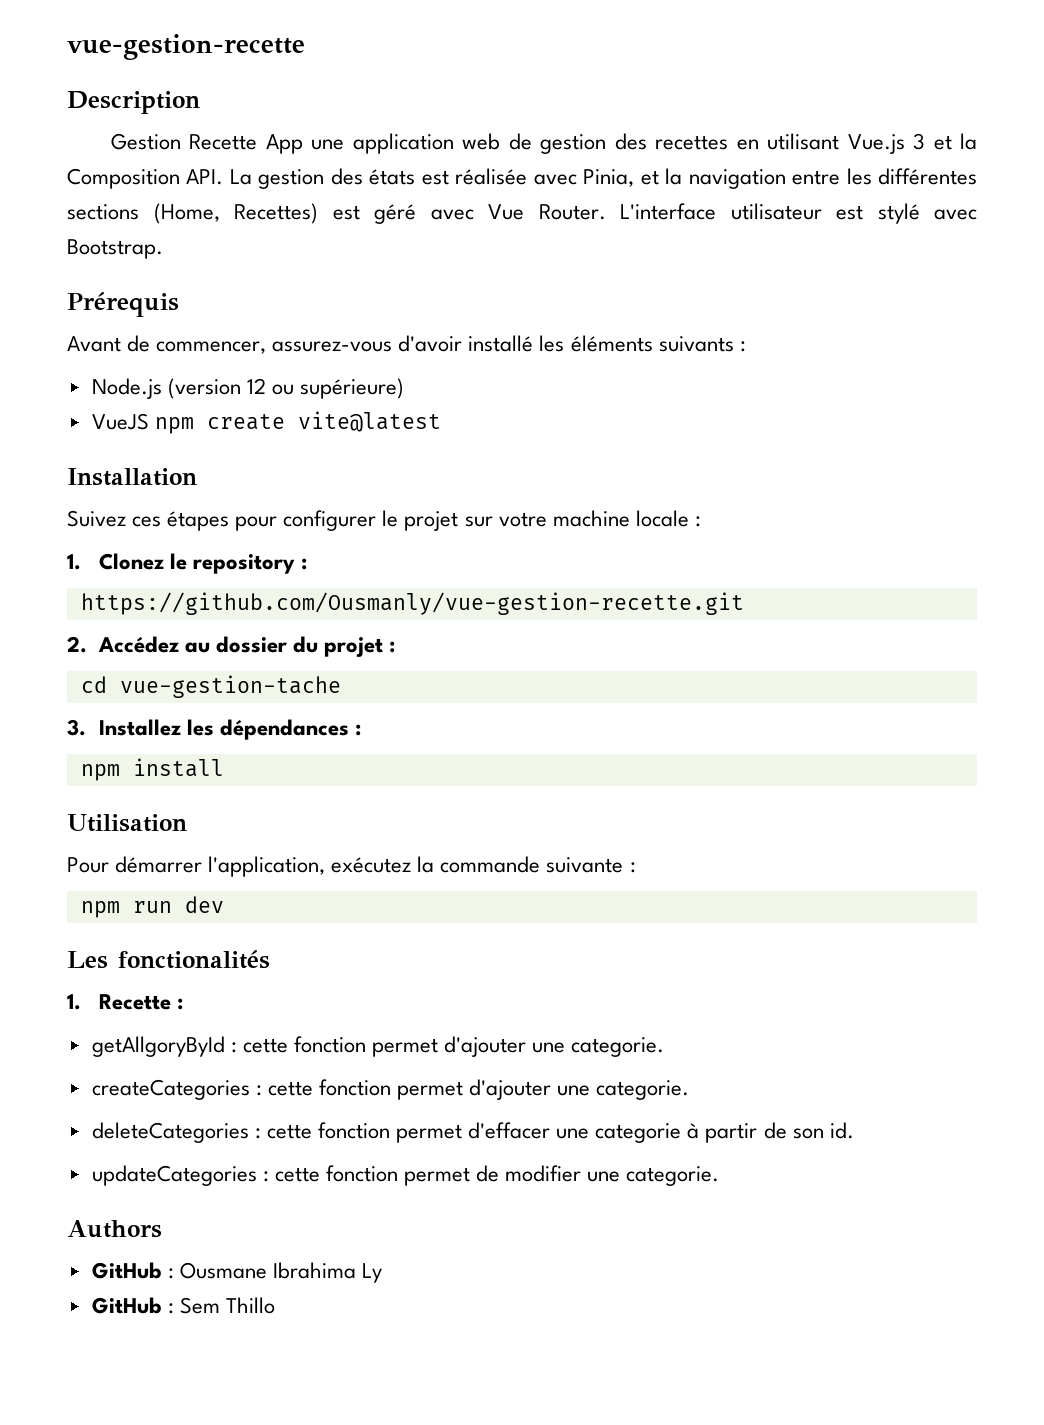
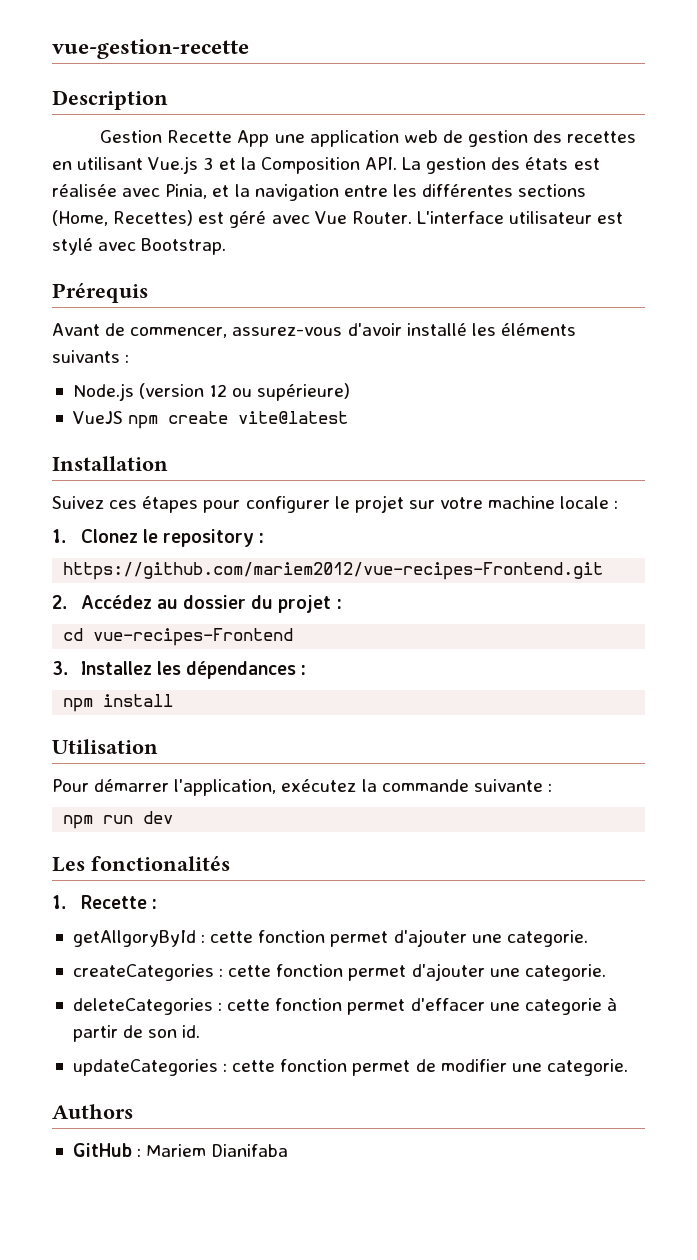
- https://github.com/Ousmanly/vue-gestion-recette.git
+ https://github.com/mariem2012/vue-recipes-Frontend.git
- cd vue-gestion-tache
+ cd vue-recipes-Frontend
- GitHub : Ousmane Ibrahima Ly
- GitHub : Sem Thillo
+ GitHub : Mariem Dianifaba

